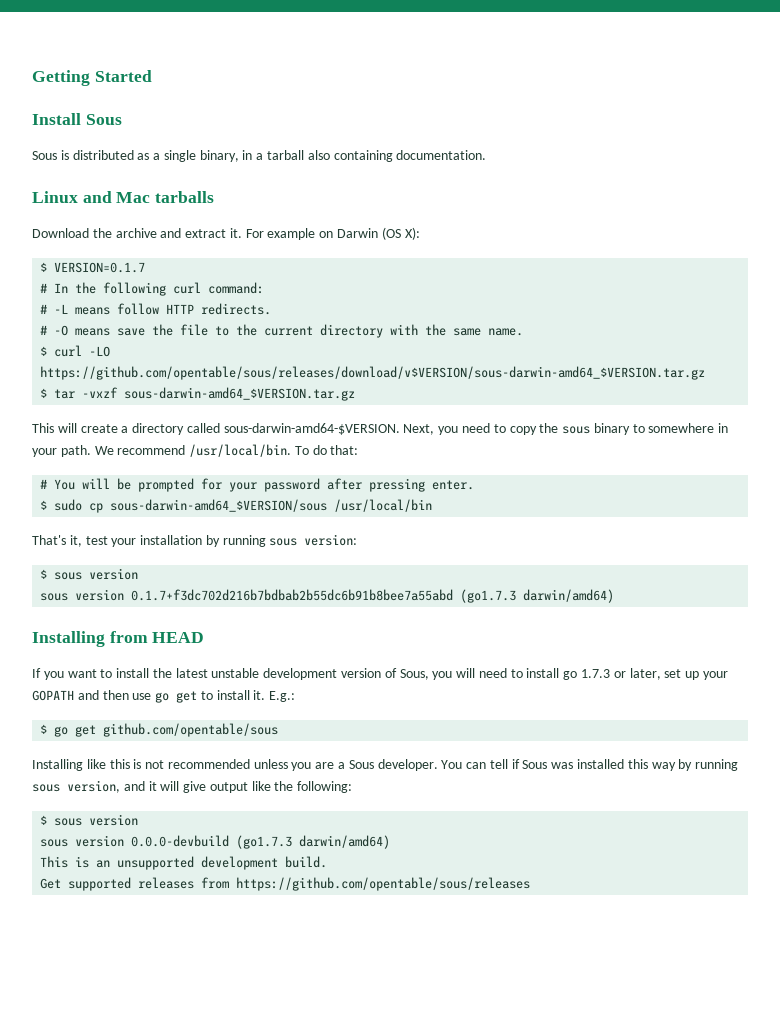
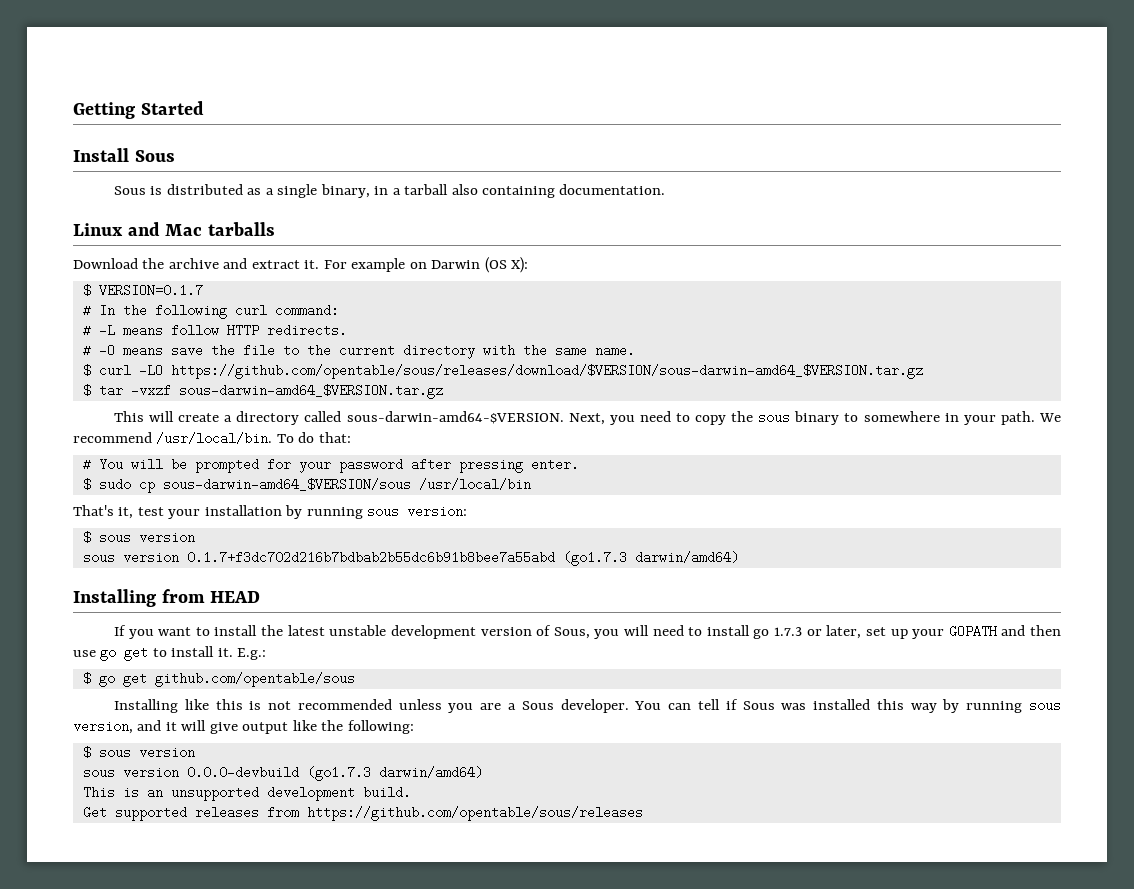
- $ curl -LO https://github.com/opentable/sous/releases/download/v$VERSION/sous-darwin-amd64_$VERSION.tar.gz
+ $ curl -LO https://github.com/opentable/sous/releases/download/$VERSION/sous-darwin-amd64_$VERSION.tar.gz

